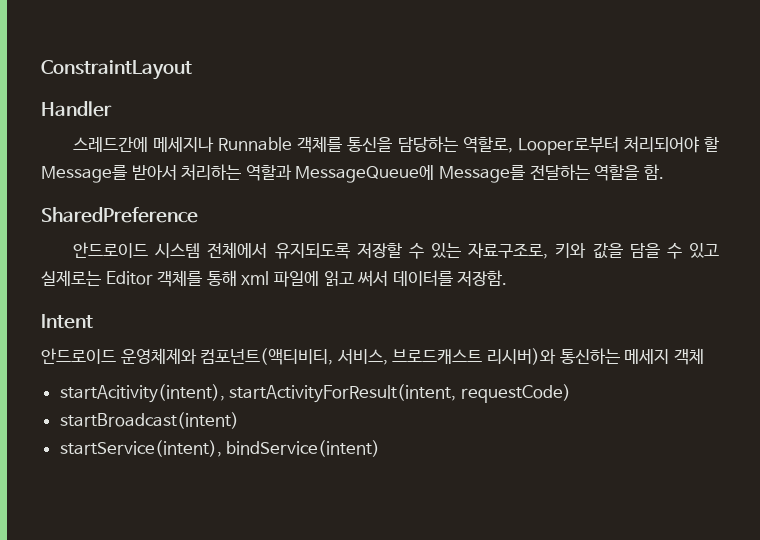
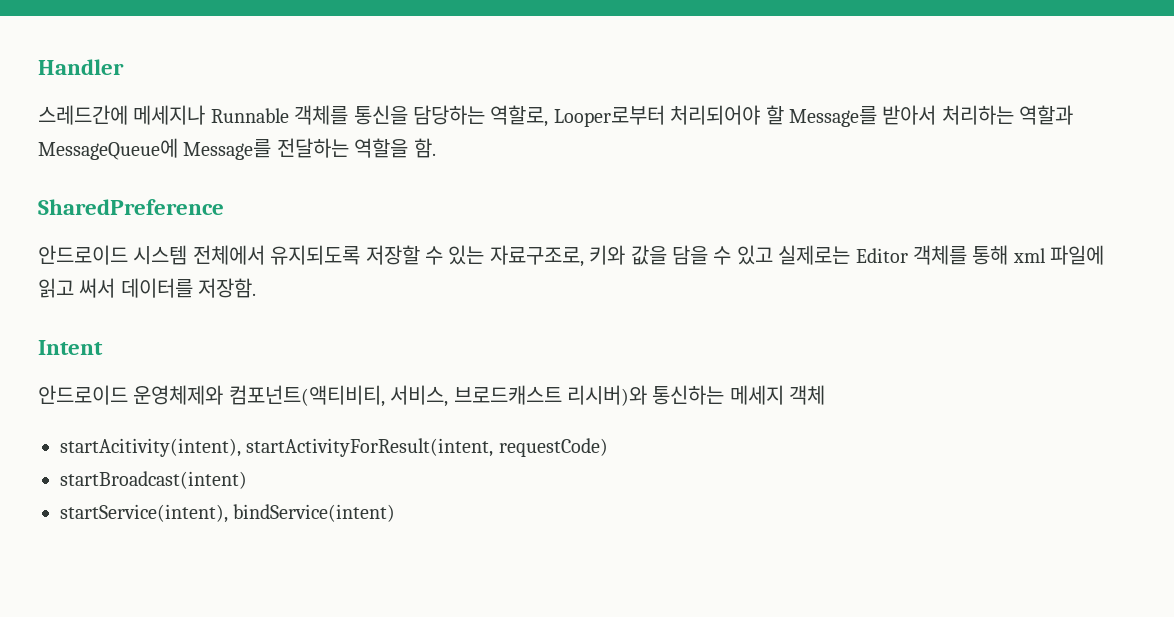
- ConstraintLayout

